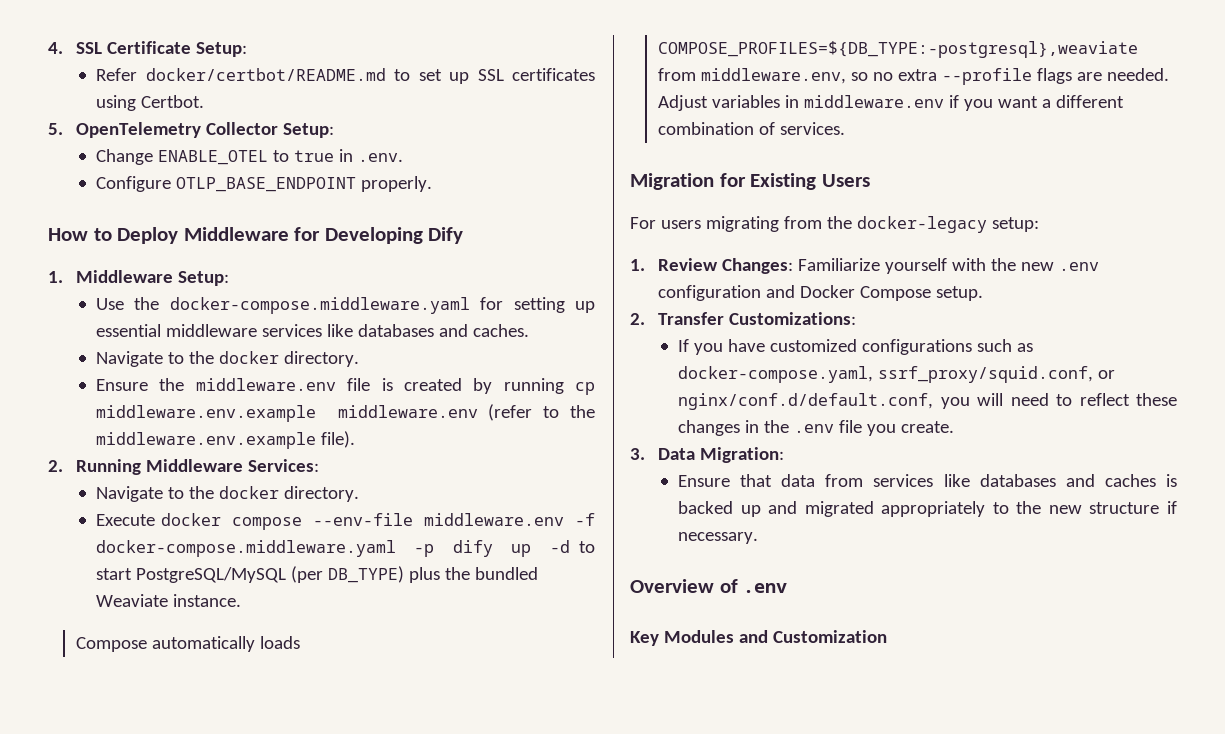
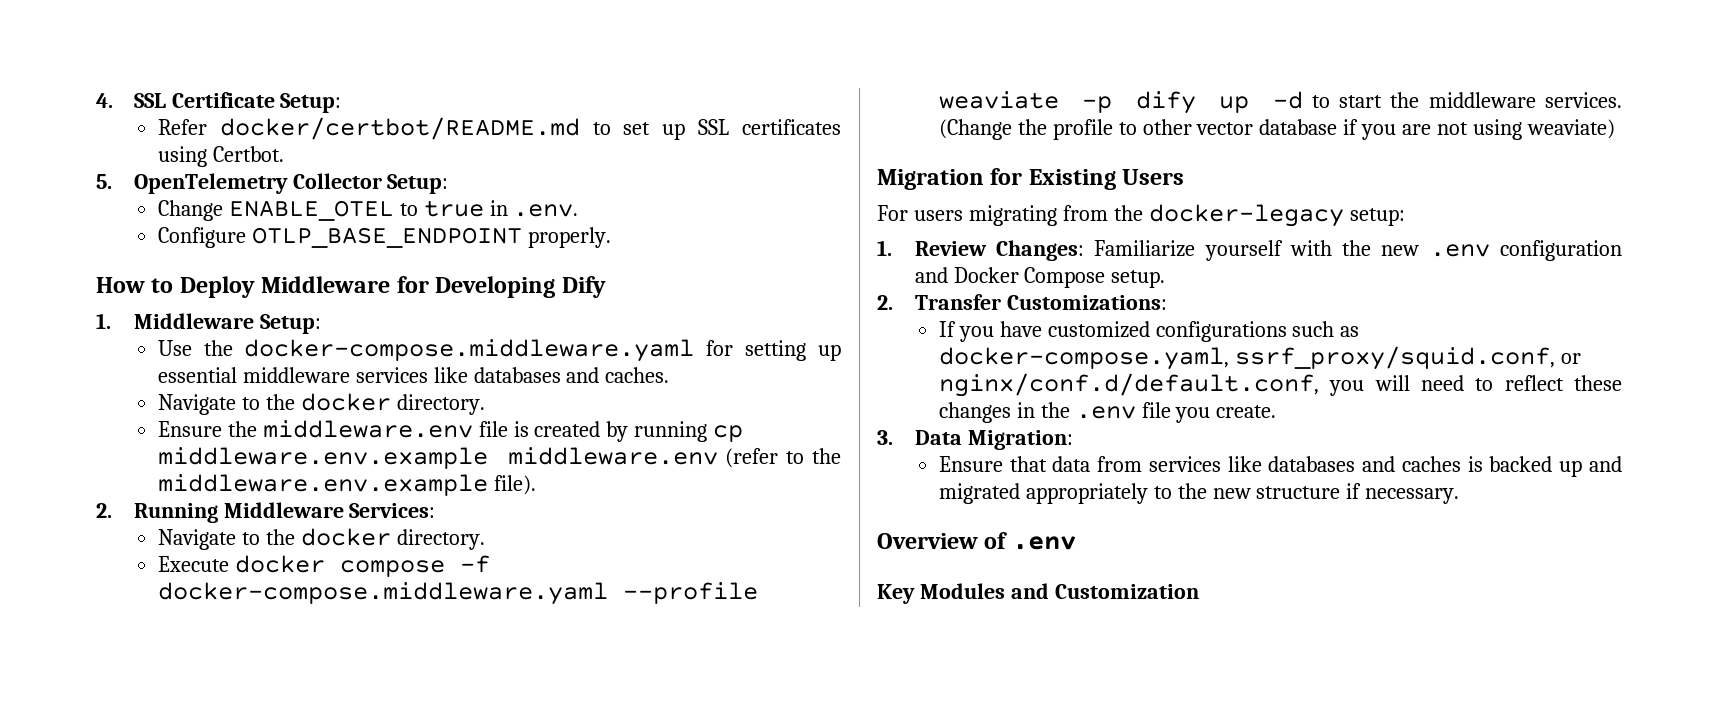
- Execute docker compose --env-file middleware.env -f docker-compose.middleware.yaml -p dify up -d to start PostgreSQL/MySQL (per DB_TYPE) plus the bundled Weaviate instance.
- Compose automatically loads COMPOSE_PROFILES=${DB_TYPE:-postgresql},weaviate from middleware.env, so no extra --profile flags are needed. Adjust variables in middleware.env if you want a different combination of services.
+ Execute docker compose -f docker-compose.middleware.yaml --profile weaviate -p dify up -d to start the middleware services. (Change the profile to other vector database if you are not using weaviate)

